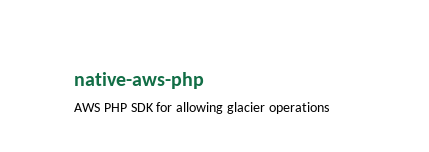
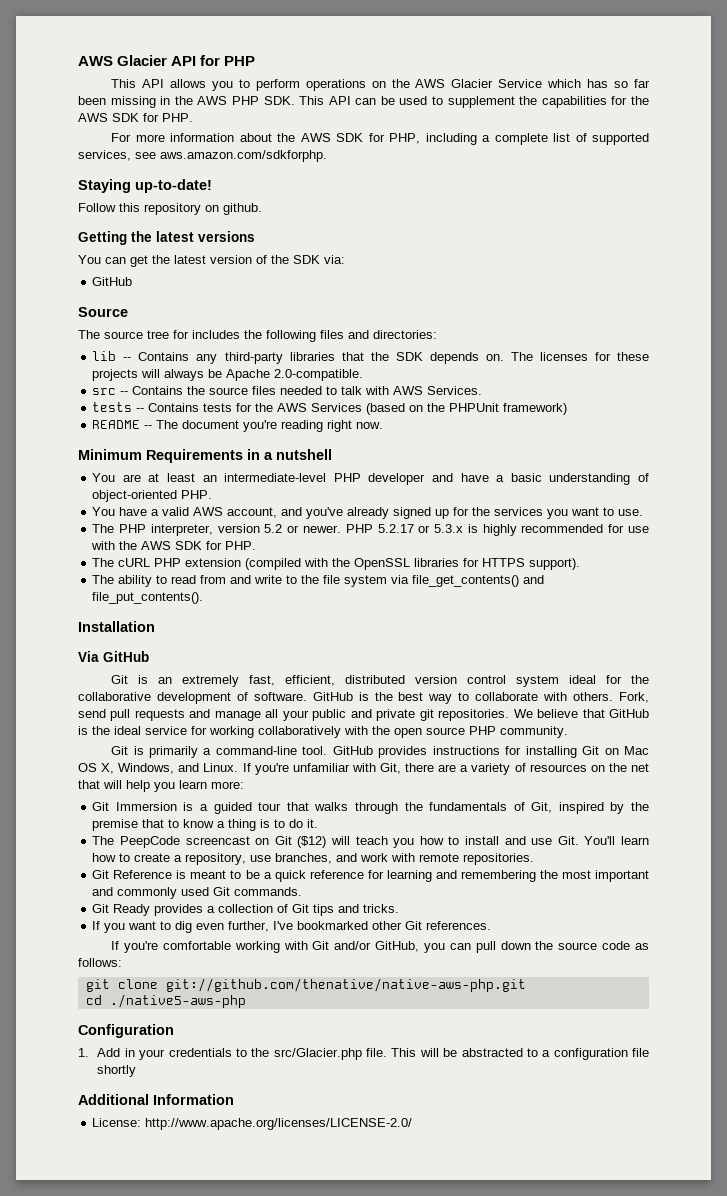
- native-aws-php
- AWS PHP SDK for allowing glacier operations
+ AWS Glacier API for PHP
+ This API allows you to perform operations on the AWS Glacier Service which has so far been missing in the AWS PHP SDK. This API can be used to supplement the capabilities for the AWS SDK for PHP.
+ For more information about the AWS SDK for PHP, including a complete list of supported services, see aws.amazon.com/sdkforphp.
+ Staying up-to-date!
+ Follow this repository on github.
+ Getting the latest versions
+ You can get the latest version of the SDK via:
+ GitHub
+ Source
+ The source tree for includes the following files and directories:
+ lib -- Contains any third-party libraries that the SDK depends on. The licenses for these projects will always be Apache 2.0-compatible.
+ src -- Contains the source files needed to talk with AWS Services.
+ tests -- Contains tests for the AWS Services (based on the PHPUnit framework)
+ README -- The document you're reading right now.
+ Minimum Requirements in a nutshell
+ You are at least an intermediate-level PHP developer and have a basic understanding of object-oriented PHP.
+ You have a valid AWS account, and you've already signed up for the services you want to use.
+ The PHP interpreter, version 5.2 or newer. PHP 5.2.17 or 5.3.x is highly recommended for use with the AWS SDK for PHP.
+ The cURL PHP extension (compiled with the OpenSSL libraries for HTTPS support).
+ The ability to read from and write to the file system via file_get_contents() and file_put_contents().
+ Installation
+ Via GitHub
+ Git is an extremely fast, efficient, distributed version control system ideal for the collaborative development of software. GitHub is the best way to collaborate with others. Fork, send pull requests and manage all your public and private git repositories. We believe that GitHub is the ideal service for working collaboratively with the open source PHP community.
+ Git is primarily a command-line tool. GitHub provides instructions for installing Git on Mac OS X, Windows, and Linux. If you're unfamiliar with Git, there are a variety of resources on the net that will help you learn more:
+ Git Immersion is a guided tour that walks through the fundamentals of Git, inspired by the premise that to know a thing is to do it.
+ The PeepCode screencast on Git ($12) will teach you how to install and use Git. You'll learn how to create a repository, use branches, and work with remote repositories.
+ Git Reference is meant to be a quick reference for learning and remembering the most important and commonly used Git commands.
+ Git Ready provides a collection of Git tips and tricks.
+ If you want to dig even further, I've bookmarked other Git references.
+ If you're comfortable working with Git and/or GitHub, you can pull down the source code as follows:
+ git clone git://github.com/thenative/native-aws-php.git
+ cd ./native5-aws-php
+ Configuration
+ 1. Add in your credentials to the src/Glacier.php file. This will be abstracted to a configuration file shortly
+ Additional Information
+ License: http://www.apache.org/licenses/LICENSE-2.0/

